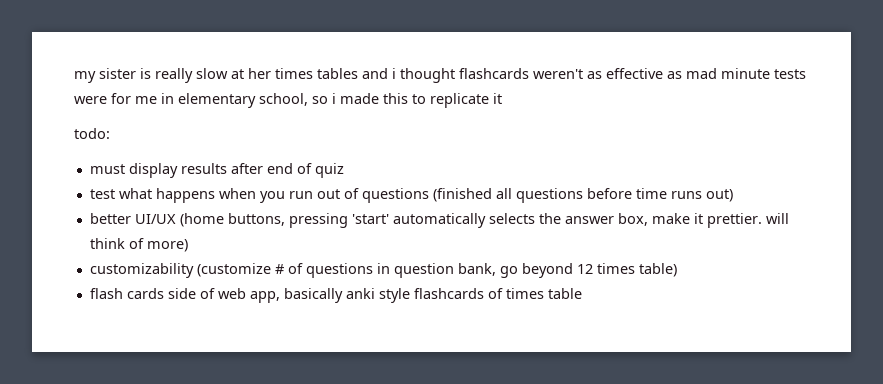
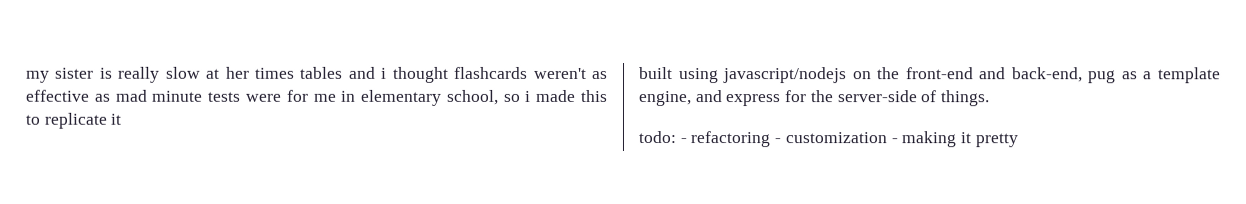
- todo:
- must display results after end of quiz
- test what happens when you run out of questions (finished all questions before time runs out)
- better UI/UX (home buttons, pressing 'start' automatically selects the answer box, make it prettier. will think of more)
- customizability (customize # of questions in question bank, go beyond 12 times table)
- flash cards side of web app, basically anki style flashcards of times table
+ built using javascript/nodejs on the front-end and back-end, pug as a template engine, and express for the server-side of things.
+ todo: - refactoring - customization - making it pretty

